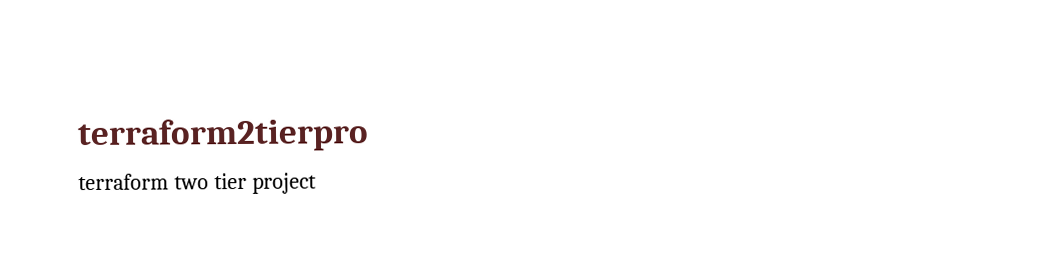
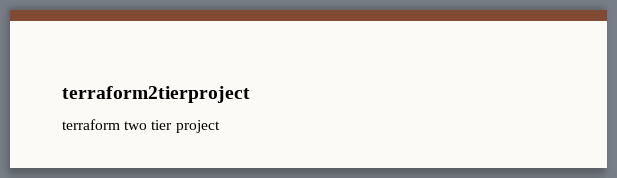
- terraform2tierpro
+ terraform2tierproject

